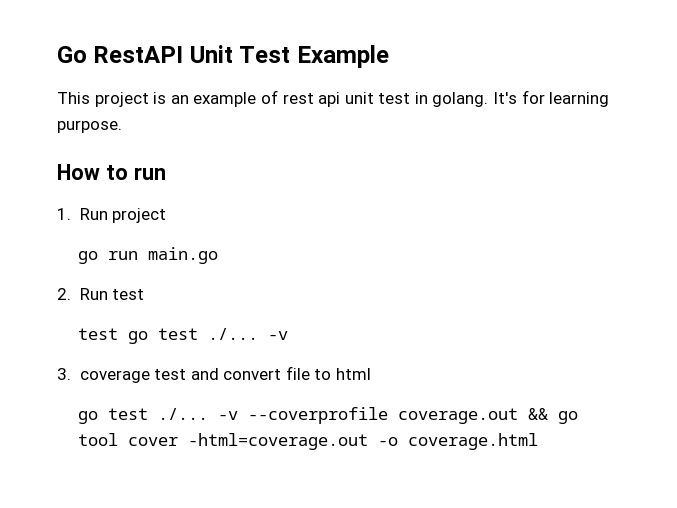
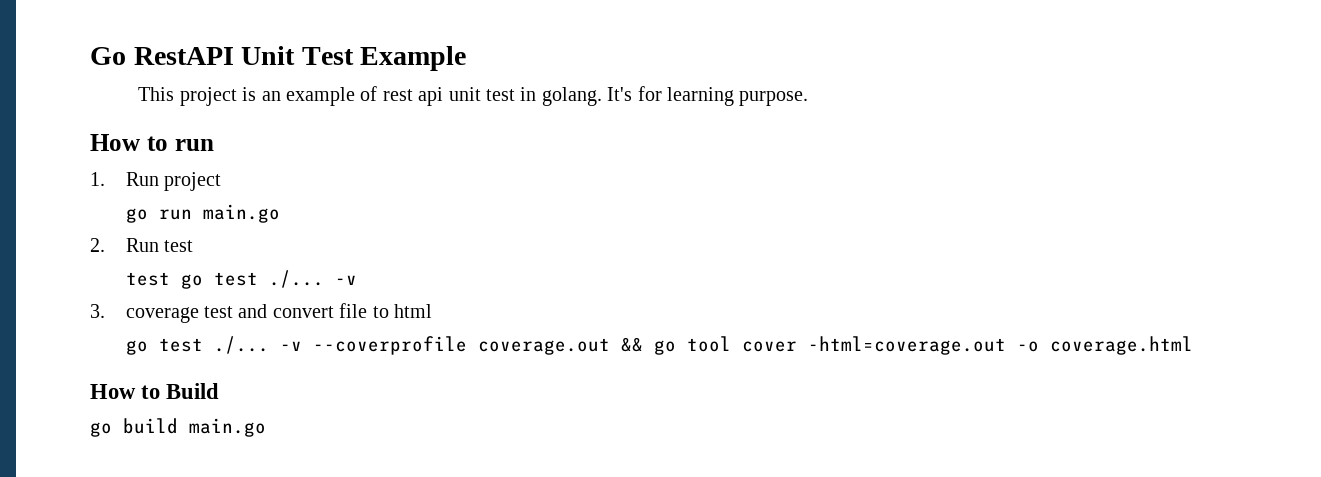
+ How to Build
+ go build main.go

